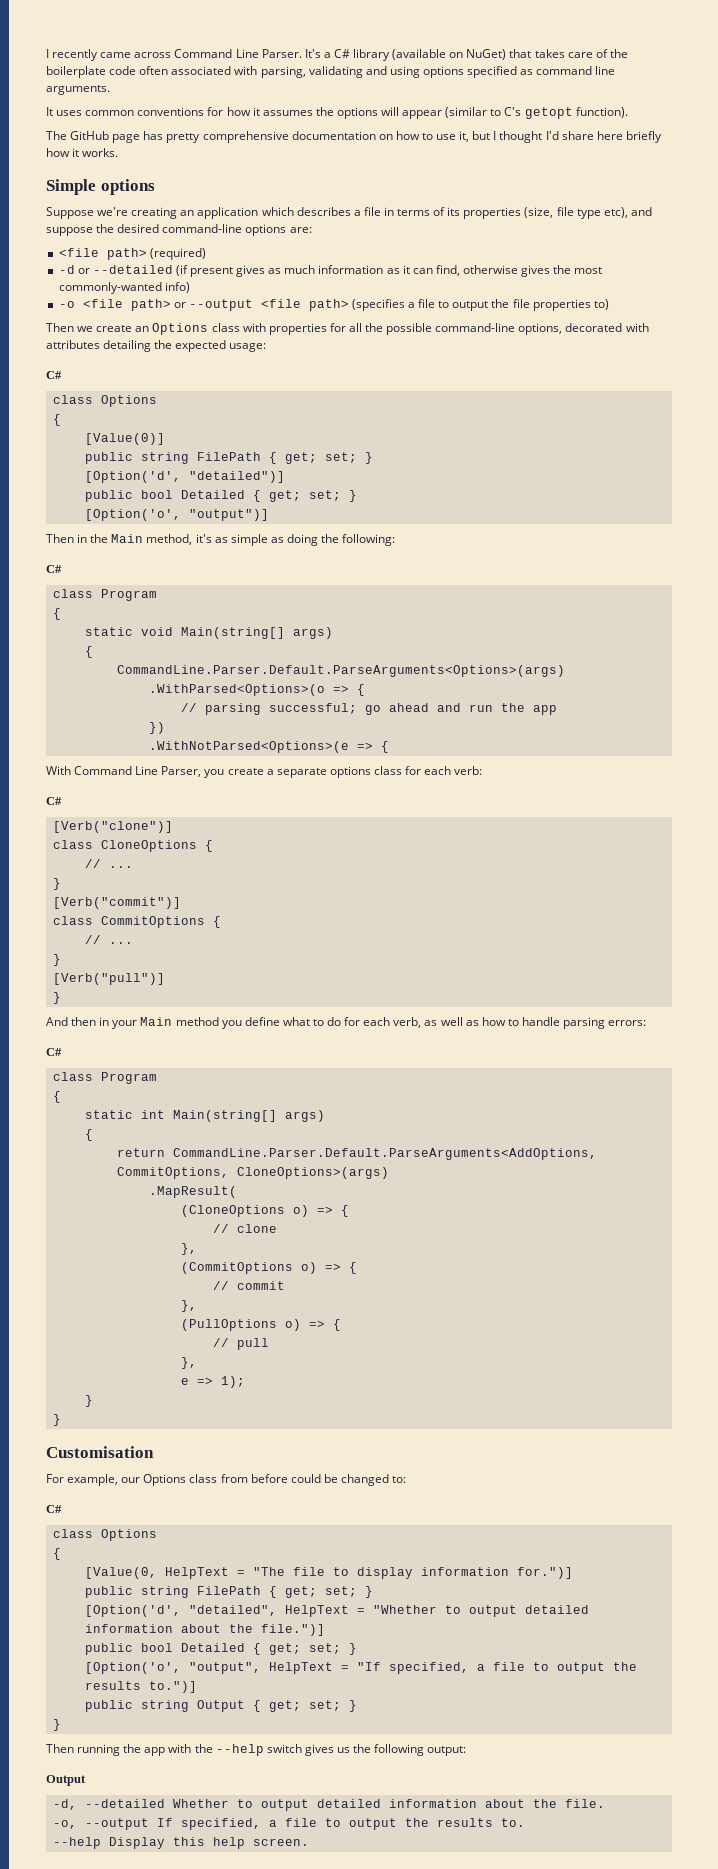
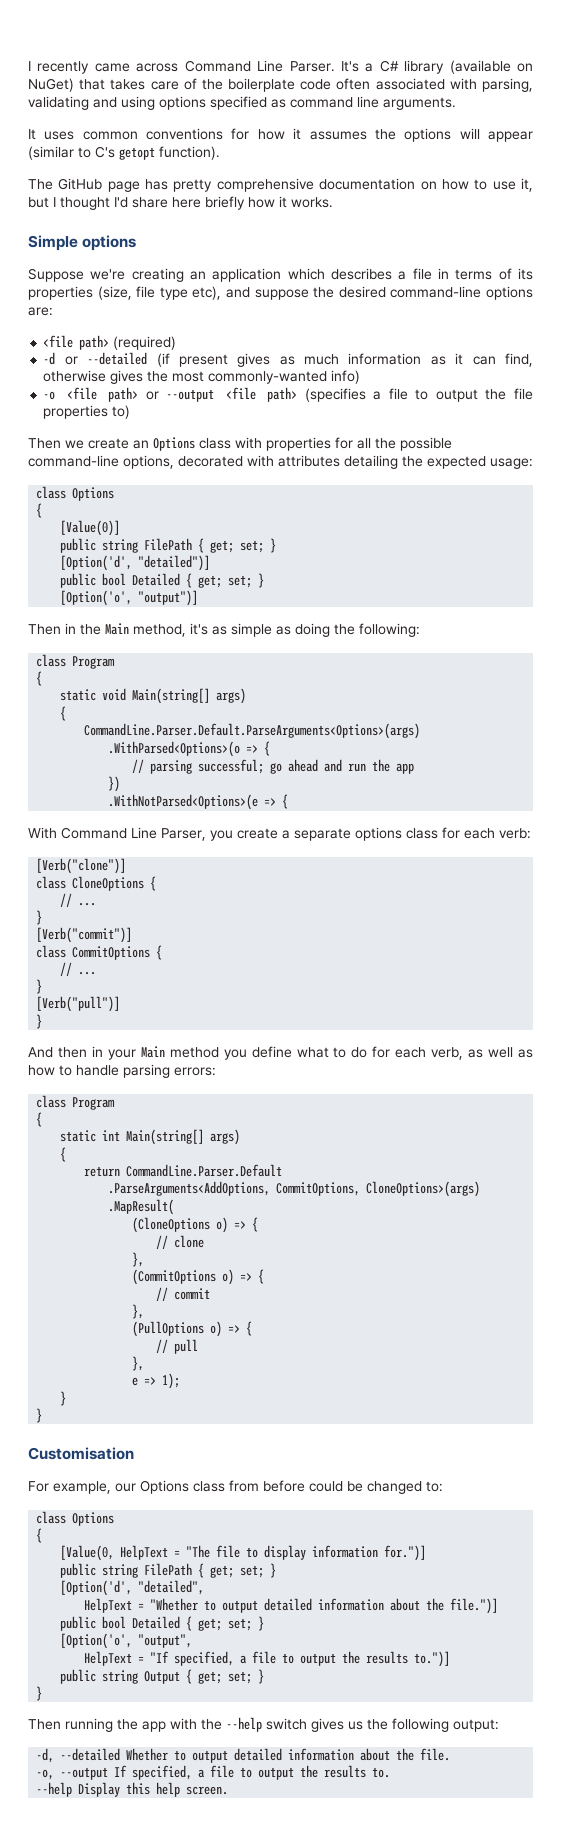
  Then we create an Options class with properties for all the possible command-line options, decorated with attributes detailing the expected usage:
- C#
  Then in the Main method, it's as simple as doing the following:
- C#
  With Command Line Parser, you create a separate options class for each verb:
- C#
  And then in your Main method you define what to do for each verb, as well as how to handle parsing errors:
- C#
- return CommandLine.Parser.Default.ParseArguments<AddOptions, CommitOptions, CloneOptions>(args)
+ return CommandLine.Parser.Default
+ .ParseArguments<AddOptions, CommitOptions, CloneOptions>(args)
  For example, our Options class from before could be changed to:
- C#
- [Option('d', "detailed", HelpText = "Whether to output detailed information about the file.")]
+ [Option('d', "detailed",
+ HelpText = "Whether to output detailed information about the file.")]
- [Option('o', "output", HelpText = "If specified, a file to output the results to.")]
+ [Option('o', "output",
+ HelpText = "If specified, a file to output the results to.")]
  Then running the app with the --help switch gives us the following output:
- Output

